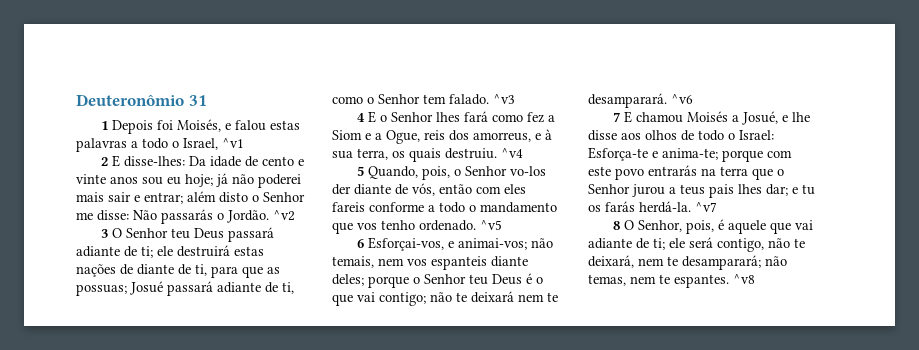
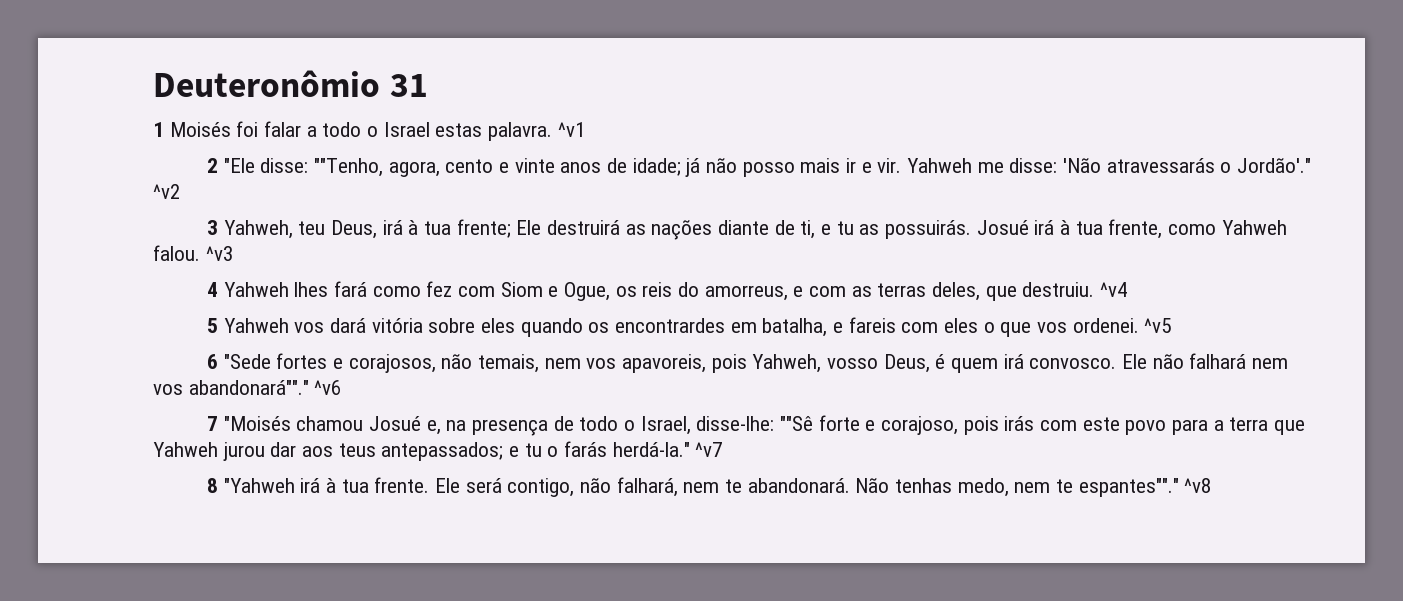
- 1 Depois foi Moisés, e falou estas palavras a todo o Israel, ^v1
- 2 E disse-lhes: Da idade de cento e vinte anos sou eu hoje; já não poderei mais sair e entrar; além disto o Senhor me disse: Não passarás o Jordão. ^v2
- 3 O Senhor teu Deus passará adiante de ti; ele destruirá estas nações de diante de ti, para que as possuas; Josué passará adiante de ti, como o Senhor tem falado.
+ 1 Moisés foi falar a todo o Israel estas palavra. ^v1
+ 2 "Ele disse: ""Tenho, agora, cento e vinte anos de idade; já não posso mais ir e vir. Yahweh me disse: 'Não atravessarás o Jordão'." ^v2
+ 3 Yahweh, teu Deus, irá à tua frente; Ele destruirá as nações diante de ti, e tu as possuirás. Josué irá à tua frente, como Yahweh falou.
- 4 E o Senhor lhes fará como fez a Siom e a Ogue, reis dos amorreus, e à sua terra, os quais destruiu. ^v4
- 5 Quando, pois, o Senhor vo-los der diante de vós, então com eles fareis conforme a todo o mandamento que vos tenho ordenado. ^v5
- 6 Esforçai-vos, e animai-vos; não temais, nem vos espanteis diante deles; porque o Senhor teu Deus é o que vai contigo; não te deixará nem te desamparará. ^v6
- 7 E chamou Moisés a Josué, e lhe disse aos olhos de todo o Israel: Esforça-te e anima-te; porque com este povo entrarás na terra que o Senhor jurou a teus pais lhes dar; e tu os farás herdá-la. ^v7
- 8 O Senhor, pois, é aquele que vai adiante de ti; ele será contigo, não te deixará, nem te desamparará; não temas, nem te espantes.
+ 4 Yahweh lhes fará como fez com Siom e Ogue, os reis do amorreus, e com as terras deles, que destruiu. ^v4
+ 5 Yahweh vos dará vitória sobre eles quando os encontrardes em batalha, e fareis com eles o que vos ordenei. ^v5
+ 6 "Sede fortes e corajosos, não temais, nem vos apavoreis, pois Yahweh, vosso Deus, é quem irá convosco. Ele não falhará nem vos abandonará""." ^v6
+ 7 "Moisés chamou Josué e, na presença de todo o Israel, disse-lhe: ""Sê forte e corajoso, pois irás com este povo para a terra que Yahweh jurou dar aos teus antepassados; e tu o farás herdá-la." ^v7
+ 8 "Yahweh irá à tua frente. Ele será contigo, não falhará, nem te abandonará. Não tenhas medo, nem te espantes""."

